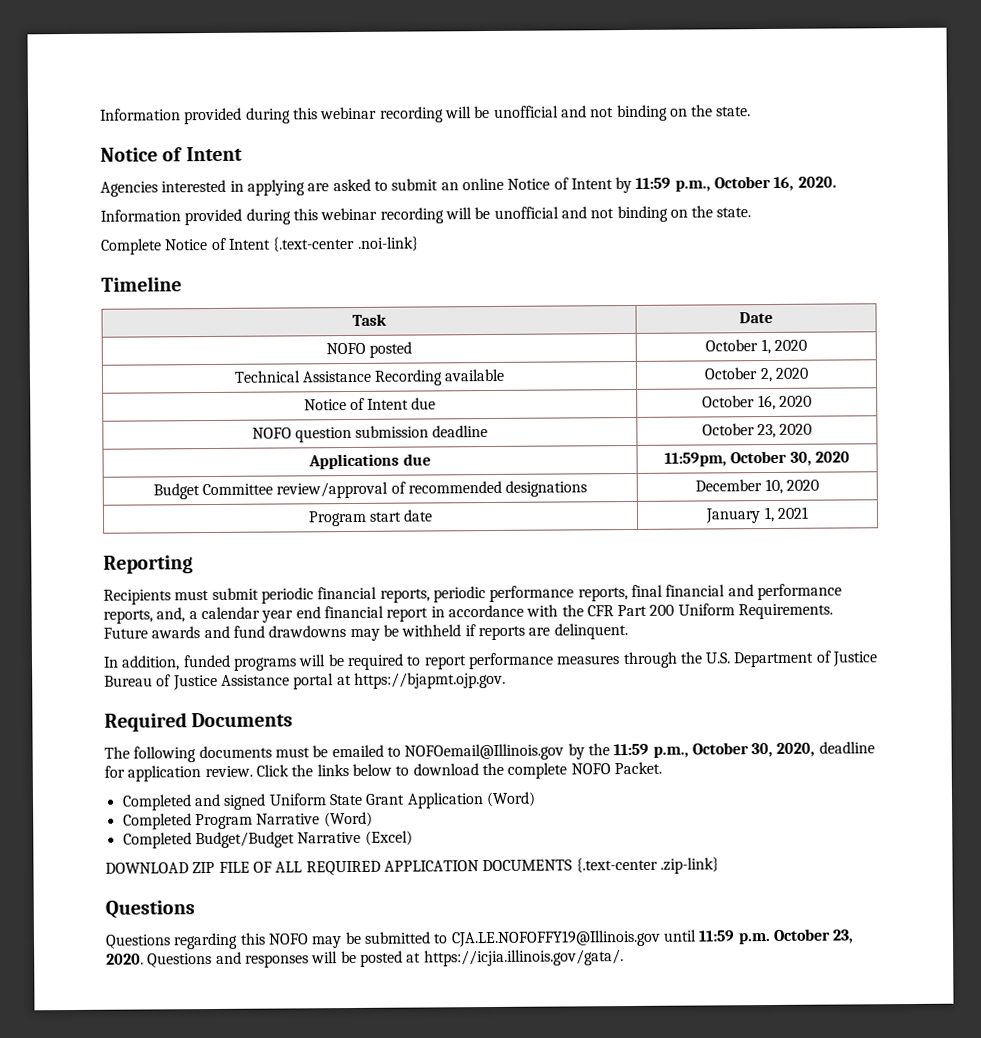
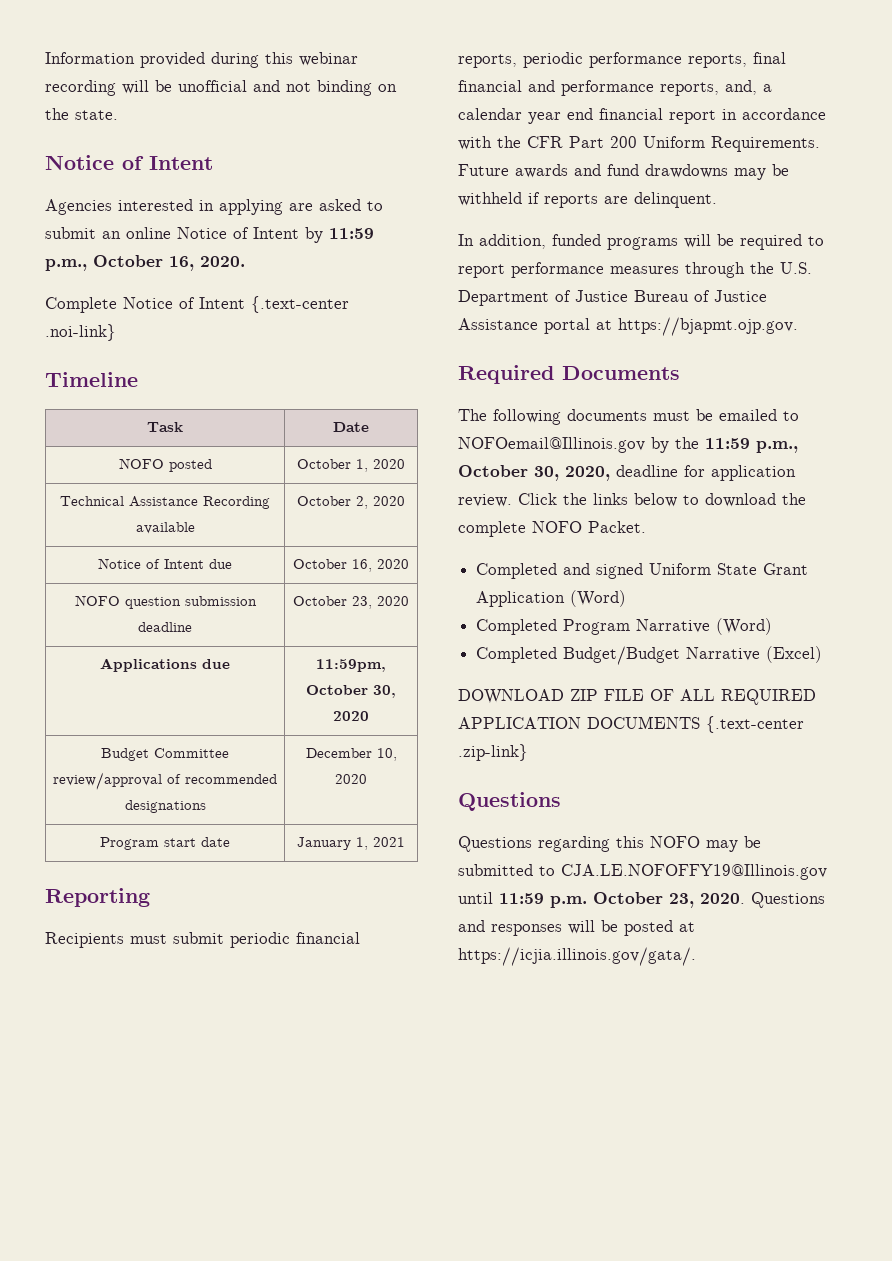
  Agencies interested in applying are asked to submit an online Notice of Intent by 11:59 p.m., October 16, 2020.
- Information provided during this webinar recording will be unofficial and not binding on the state.

